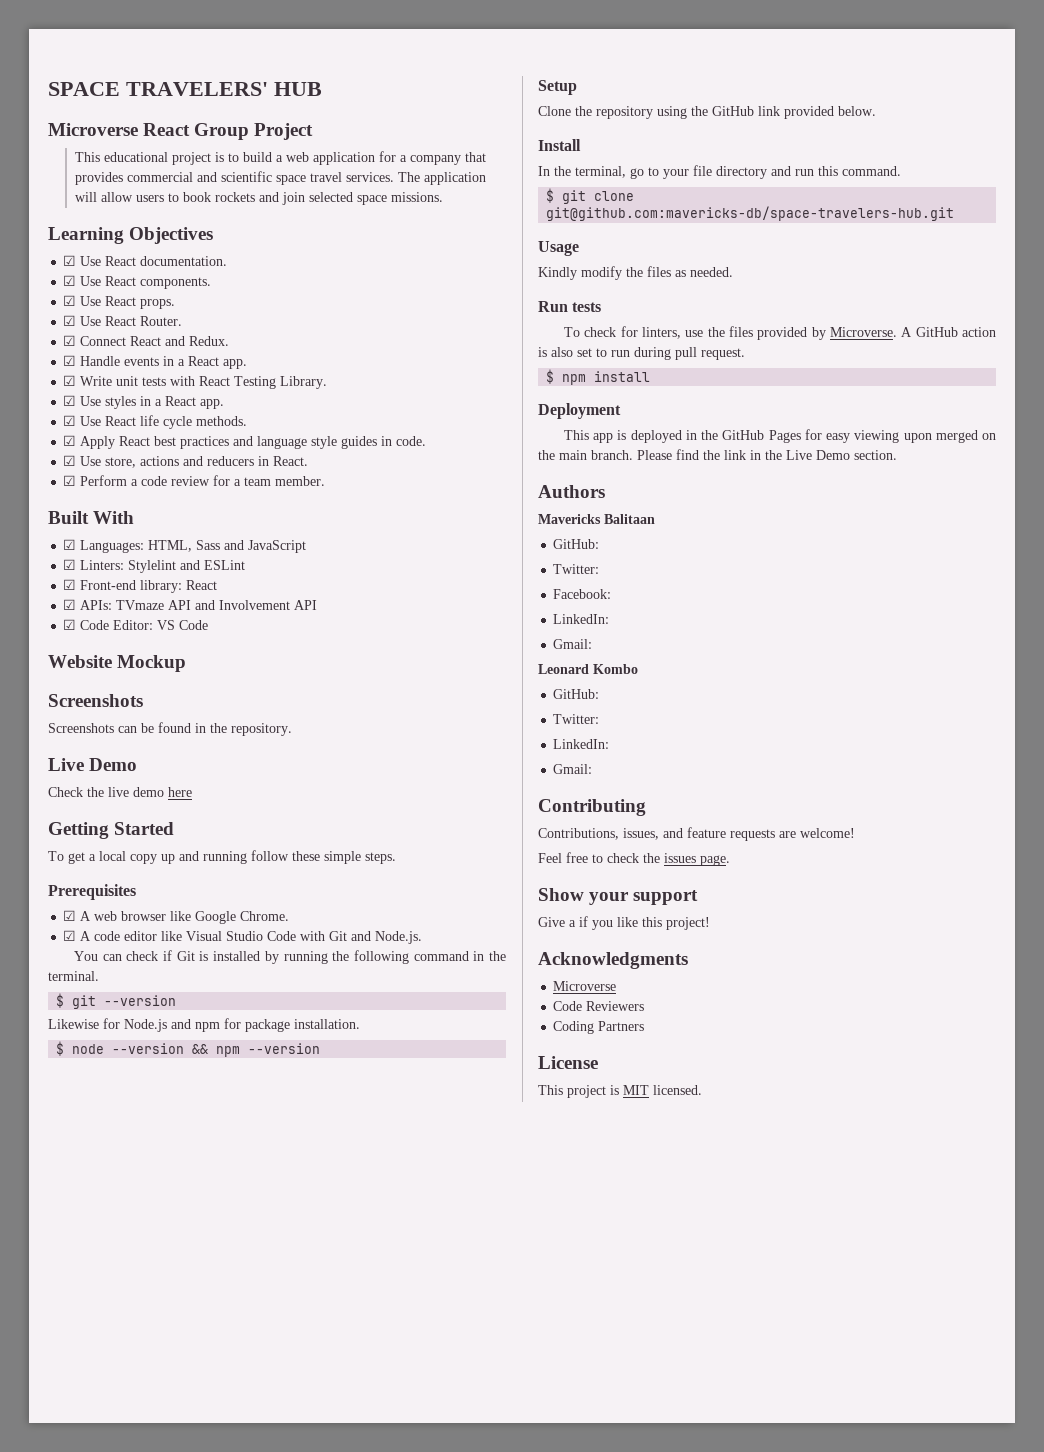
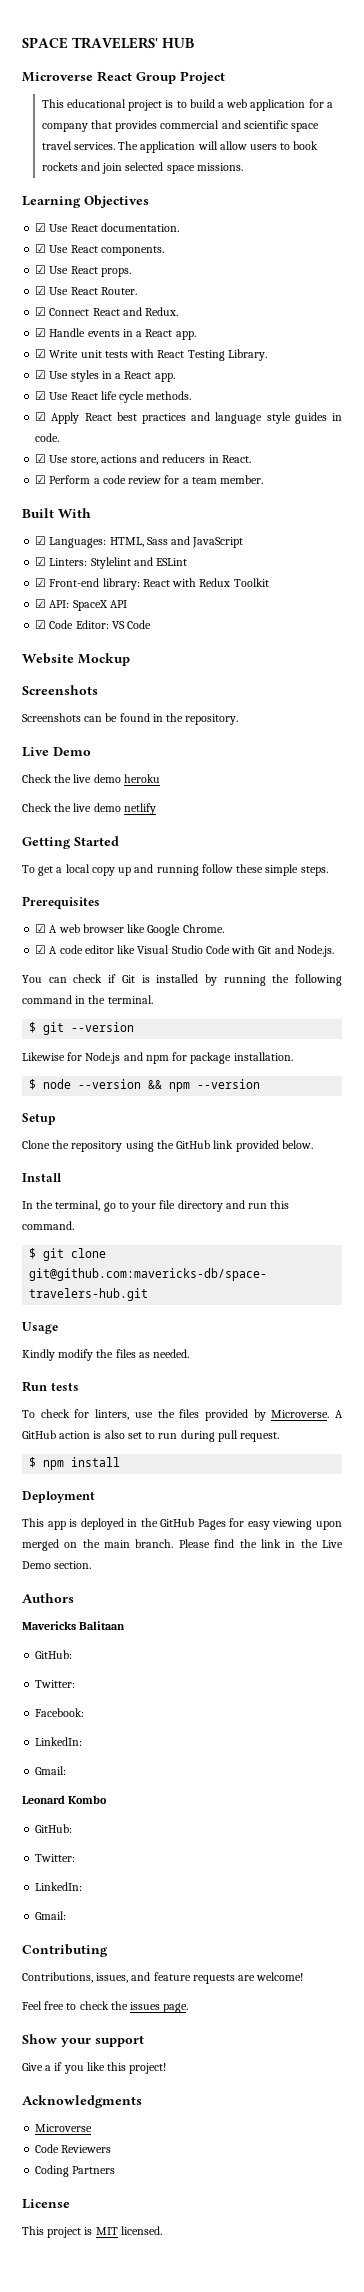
- ☑ Front-end library: React
- ☑ APIs: TVmaze API and Involvement API
+ ☑ Front-end library: React with Redux Toolkit
+ ☑ API: SpaceX API
- Check the live demo here
+ Check the live demo heroku
+ Check the live demo netlify

